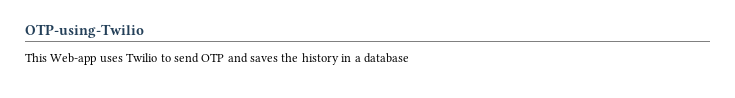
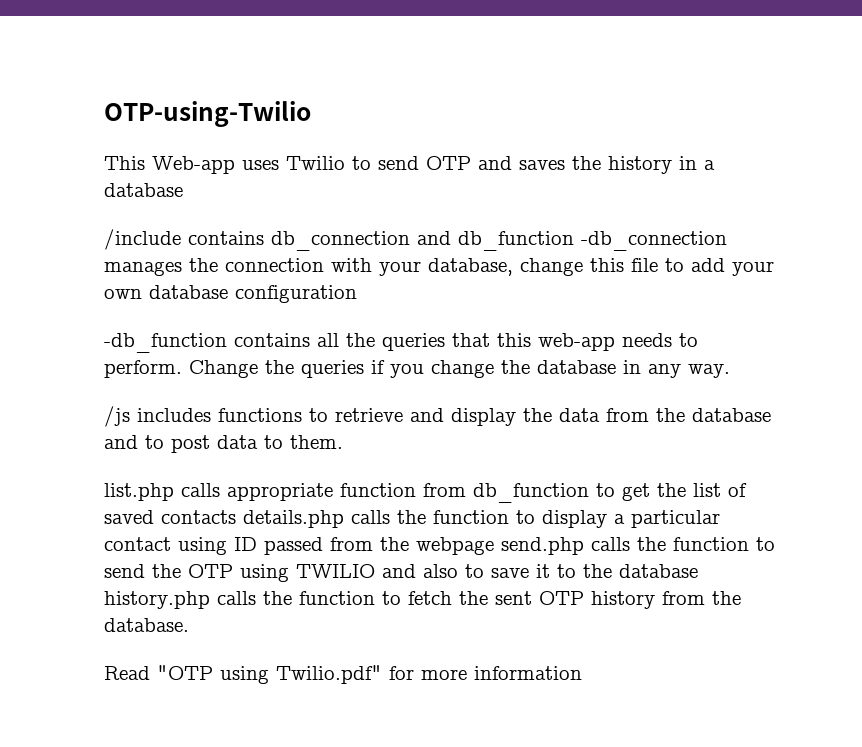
+ /include contains db_connection and db_function -db_connection manages the connection with your database, change this file to add your own database configuration
+ -db_function contains all the queries that this web-app needs to perform. Change the queries if you change the database in any way.
+ /js includes functions to retrieve and display the data from the database and to post data to them.
+ list.php calls appropriate function from db_function to get the list of saved contacts details.php calls the function to display a particular contact using ID passed from the webpage send.php calls the function to send the OTP using TWILIO and also to save it to the database history.php calls the function to fetch the sent OTP history from the database.
+ Read "OTP using Twilio.pdf" for more information

